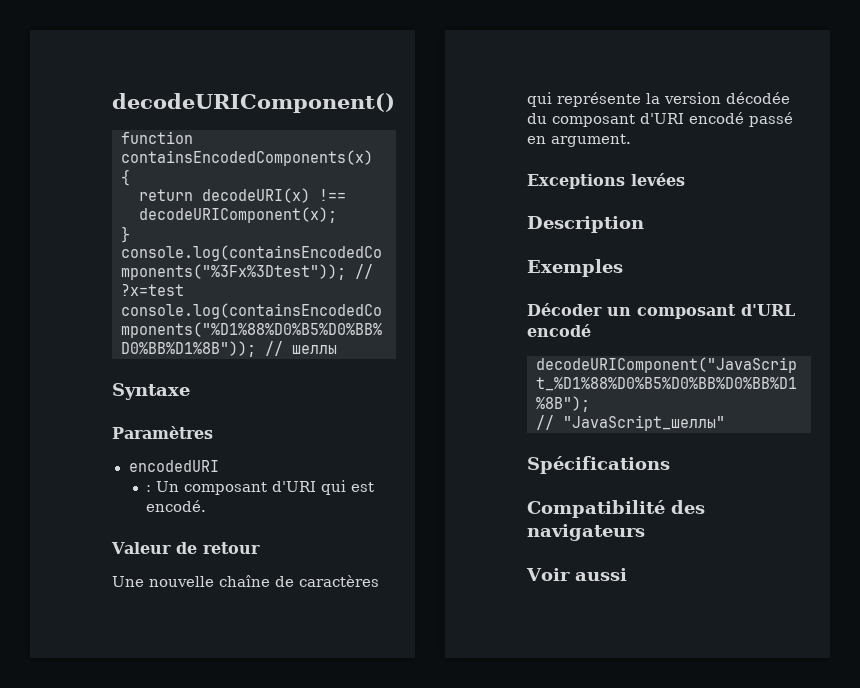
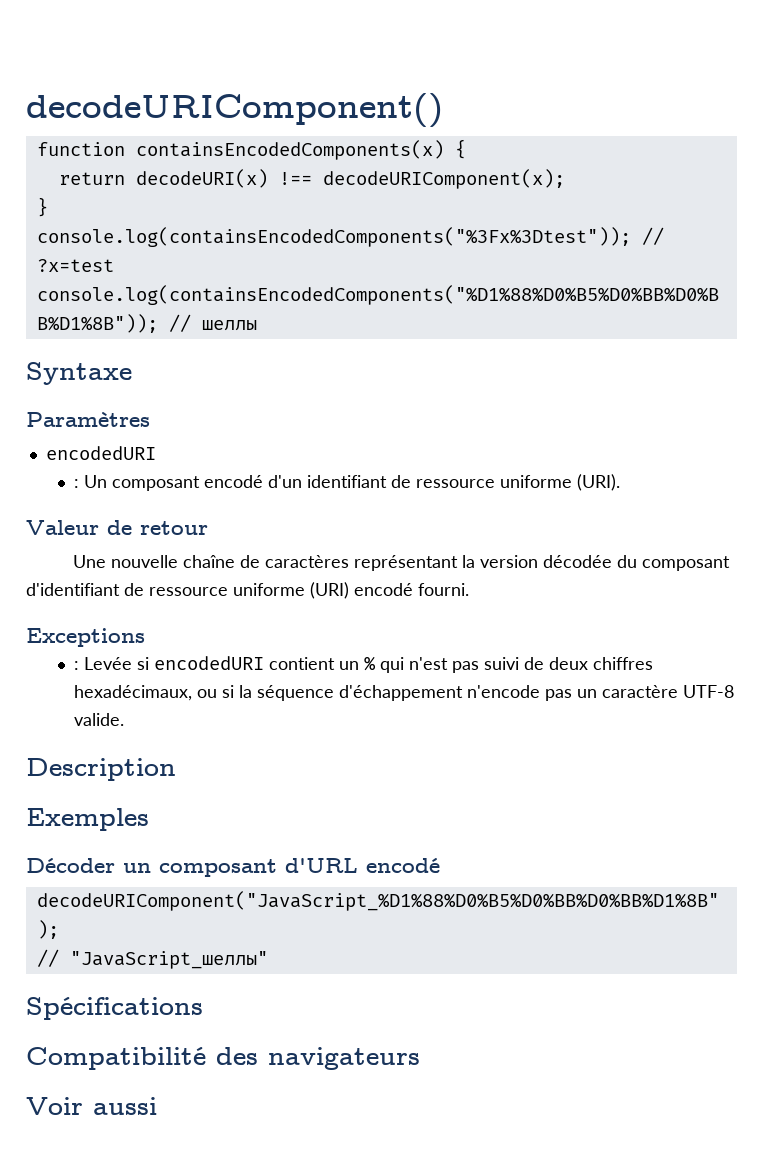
- : Un composant d'URI qui est encodé.
+ : Un composant encodé d'un identifiant de ressource uniforme (URI).
- Une nouvelle chaîne de caractères qui représente la version décodée du composant d'URI encodé passé en argument.
- Exceptions levées
+ Une nouvelle chaîne de caractères représentant la version décodée du composant d'identifiant de ressource uniforme (URI) encodé fourni.
+ Exceptions
+ : Levée si encodedURI contient un % qui n'est pas suivi de deux chiffres hexadécimaux, ou si la séquence d'échappement n'encode pas un caractère UTF-8 valide.

